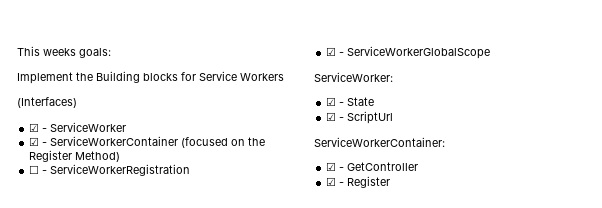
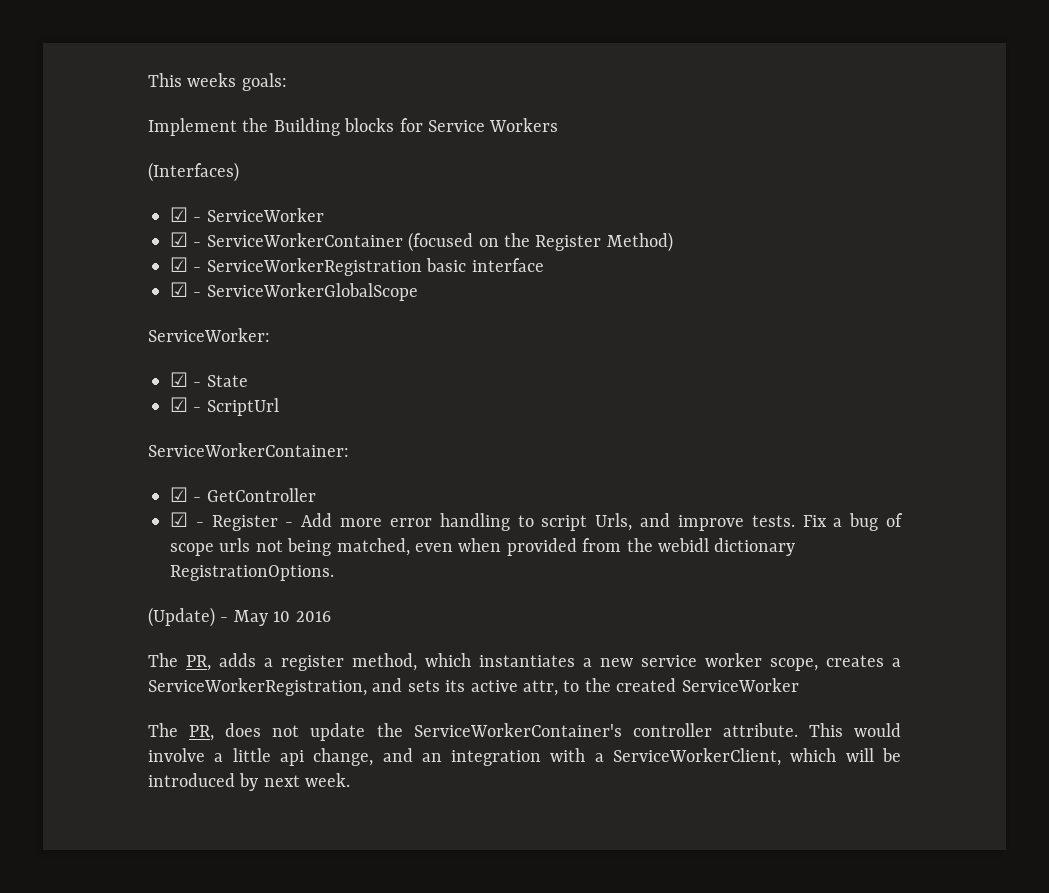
- ☐ - ServiceWorkerRegistration
+ ☑ - ServiceWorkerRegistration basic interface
- ☑ - Register
+ ☑ - Register - Add more error handling to script Urls, and improve tests. Fix a bug of scope urls not being matched, even when provided from the webidl dictionary RegistrationOptions.
+ (Update) - May 10 2016
+ The PR, adds a register method, which instantiates a new service worker scope, creates a ServiceWorkerRegistration, and sets its active attr, to the created ServiceWorker
+ The PR, does not update the ServiceWorkerContainer's controller attribute. This would involve a little api change, and an integration with a ServiceWorkerClient, which will be introduced by next week.

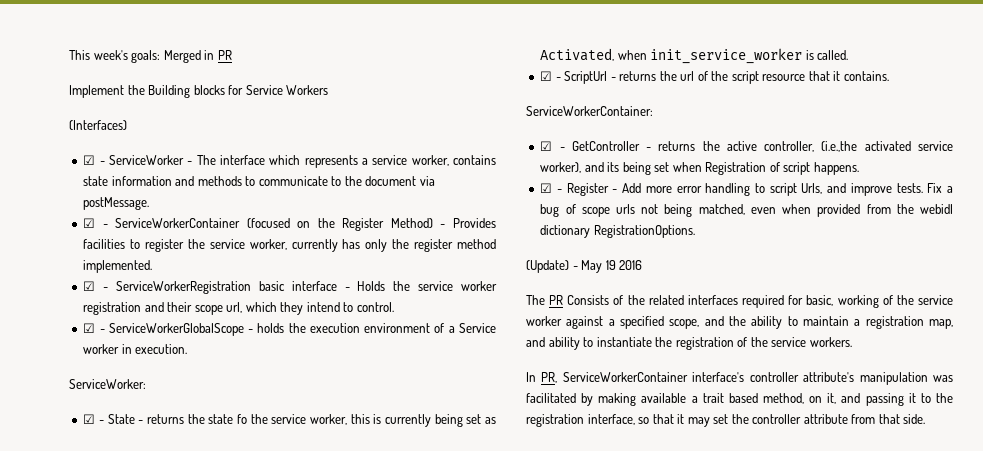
- This weeks goals:
+ This week's goals: Merged in PR
- ☑ - ServiceWorker
+ ☑ - ServiceWorker - The interface which represents a service worker, contains state information and methods to communicate to the document via postMessage.
- ☑ - ServiceWorkerContainer (focused on the Register Method)
+ ☑ - ServiceWorkerContainer (focused on the Register Method) - Provides facilities to register the service worker, currently has only the register method implemented.
- ☑ - ServiceWorkerRegistration basic interface
- ☑ - ServiceWorkerGlobalScope
+ ☑ - ServiceWorkerRegistration basic interface - Holds the service worker registration and their scope url, which they intend to control.
+ ☑ - ServiceWorkerGlobalScope - holds the execution environment of a Service worker in execution.
  ServiceWorker:
- ☑ - State
- ☑ - ScriptUrl
+ ☑ - State - returns the state fo the service worker, this is currently being set as Activated, when init_service_worker is called.
+ ☑ - ScriptUrl - returns the url of the script resource that it contains.
  ServiceWorkerContainer:
- ☑ - GetController
+ ☑ - GetController - returns the active controller, (i.e.,the activated service worker), and its being set when Registration of script happens.
- (Update) - May 10 2016
+ (Update) - May 19 2016
- The PR, adds a register method, which instantiates a new service worker scope, creates a ServiceWorkerRegistration, and sets its active attr, to the created ServiceWorker
- The PR, does not update the ServiceWorkerContainer's controller attribute. This would involve a little api change, and an integration with a ServiceWorkerClient, which will be introduced by next week.
+ The PR Consists of the related interfaces required for basic, working of the service worker against a specified scope, and the ability to maintain a registration map, and ability to instantiate the registration of the service workers.
+ In PR, ServiceWorkerContainer interface's controller attribute's manipulation was facilitated by making available a trait based method, on it, and passing it to the registration interface, so that it may set the controller attribute from that side.

